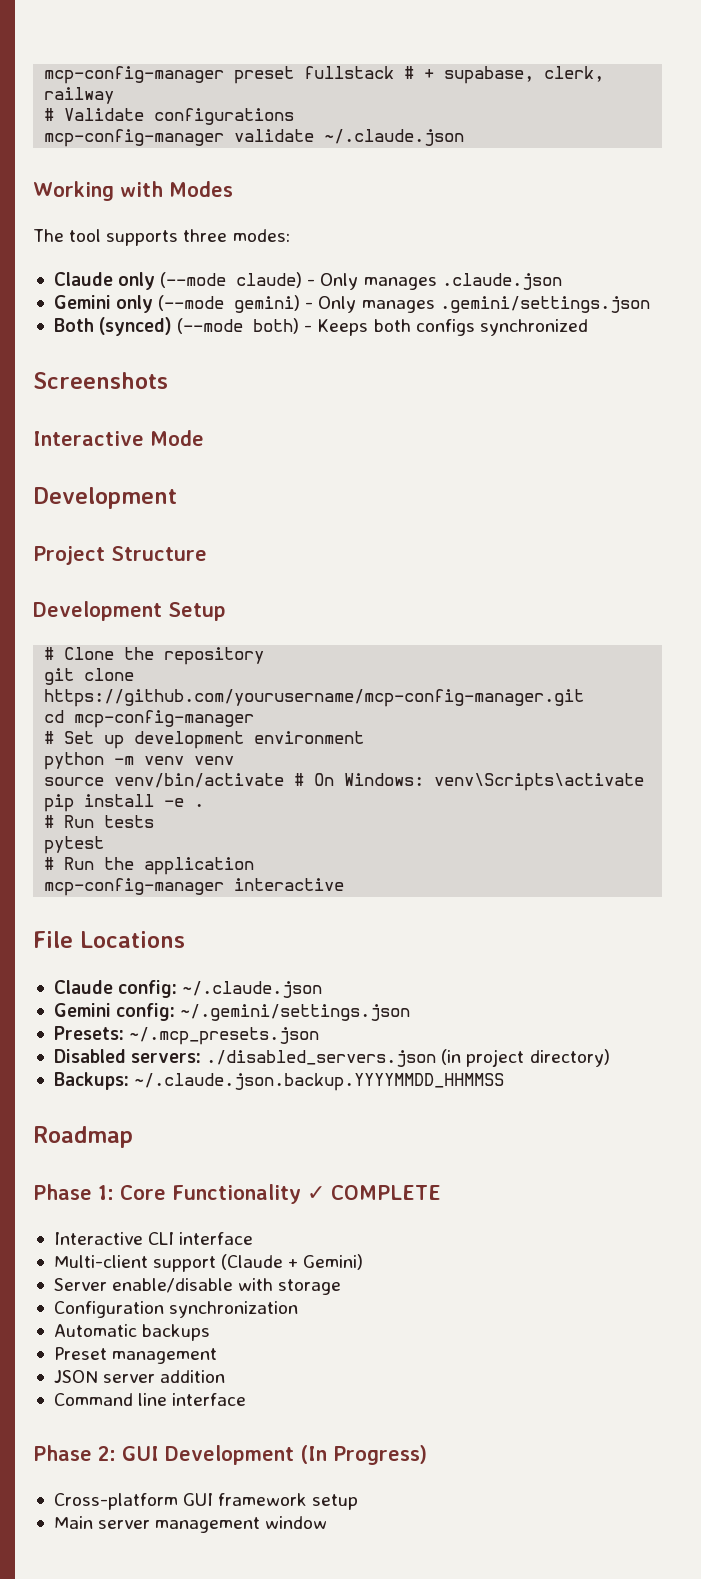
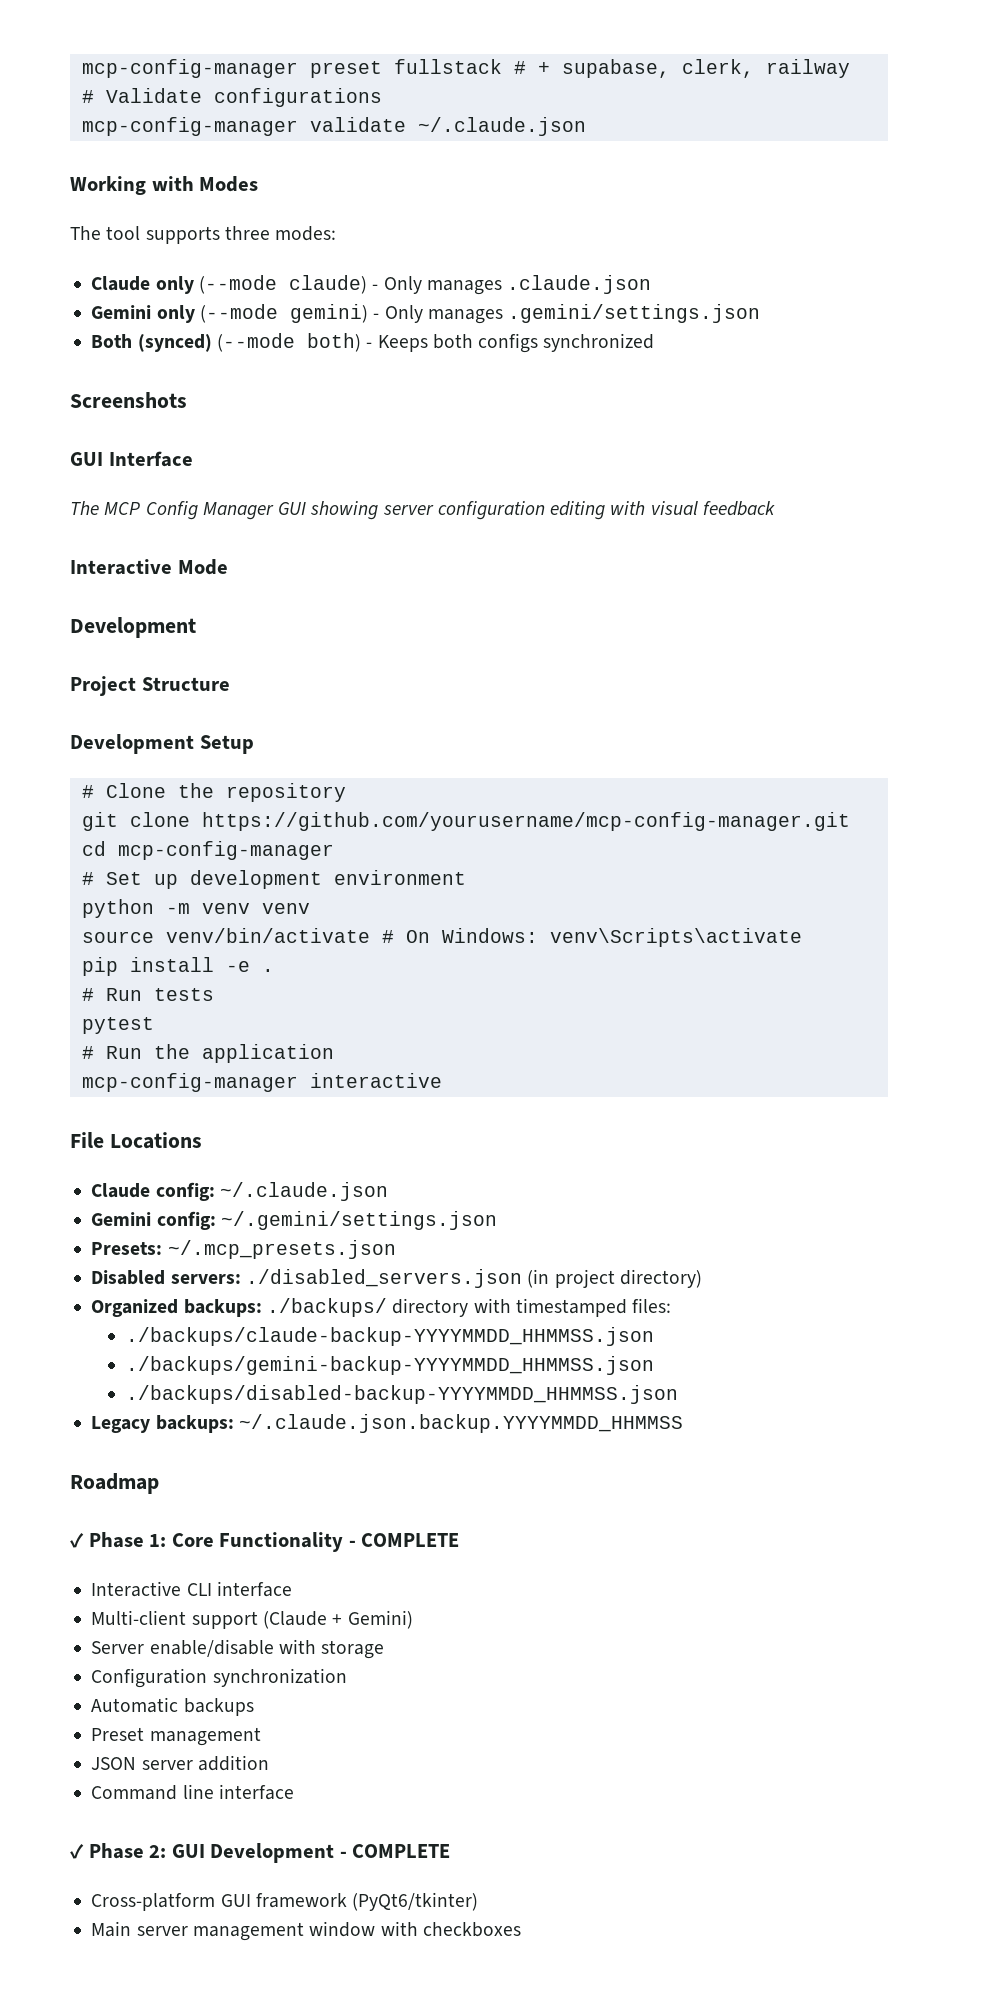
+ GUI Interface
+ The MCP Config Manager GUI showing server configuration editing with visual feedback
- Backups: ~/.claude.json.backup.YYYYMMDD_HHMMSS
+ Organized backups: ./backups/ directory with timestamped files:
+ ./backups/claude-backup-YYYYMMDD_HHMMSS.json
+ ./backups/gemini-backup-YYYYMMDD_HHMMSS.json
+ ./backups/disabled-backup-YYYYMMDD_HHMMSS.json
+ Legacy backups: ~/.claude.json.backup.YYYYMMDD_HHMMSS
- Phase 1: Core Functionality ✓ COMPLETE
+ ✓ Phase 1: Core Functionality - COMPLETE
- Phase 2: GUI Development (In Progress)
+ ✓ Phase 2: GUI Development - COMPLETE
- Cross-platform GUI framework setup
+ Cross-platform GUI framework (PyQt6/tkinter)
- Main server management window
+ Main server management window with checkboxes

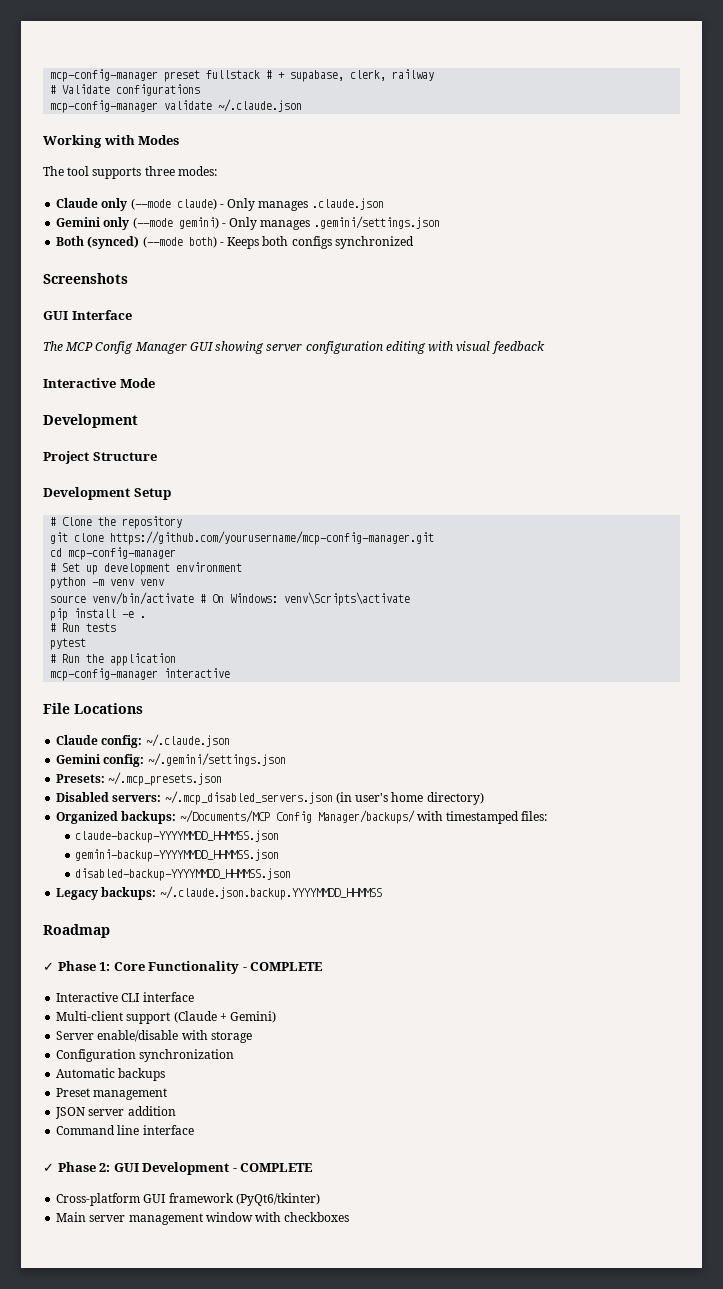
- Disabled servers: ./disabled_servers.json (in project directory)
+ Disabled servers: ~/.mcp_disabled_servers.json (in user's home directory)
- Organized backups: ./backups/ directory with timestamped files:
+ Organized backups: ~/Documents/MCP Config Manager/backups/ with timestamped files:
- ./backups/claude-backup-YYYYMMDD_HHMMSS.json
- ./backups/gemini-backup-YYYYMMDD_HHMMSS.json
- ./backups/disabled-backup-YYYYMMDD_HHMMSS.json
+ claude-backup-YYYYMMDD_HHMMSS.json
+ gemini-backup-YYYYMMDD_HHMMSS.json
+ disabled-backup-YYYYMMDD_HHMMSS.json

